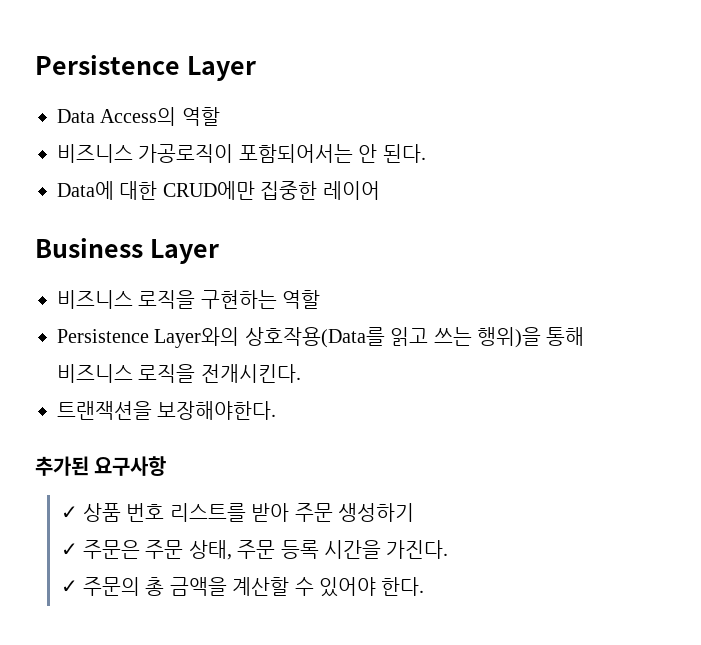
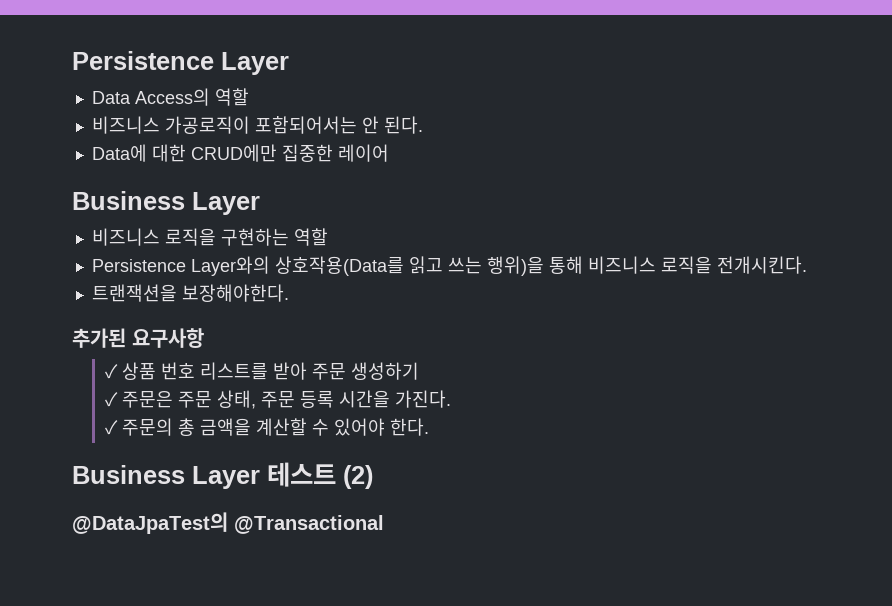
+ Business Layer 테스트 (2)
+ @DataJpaTest의 @Transactional

